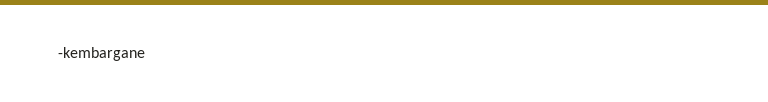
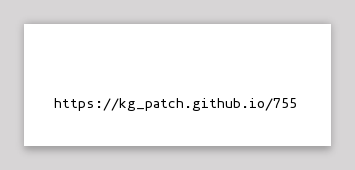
- -kembargane
+ https://kg_patch.github.io/755

